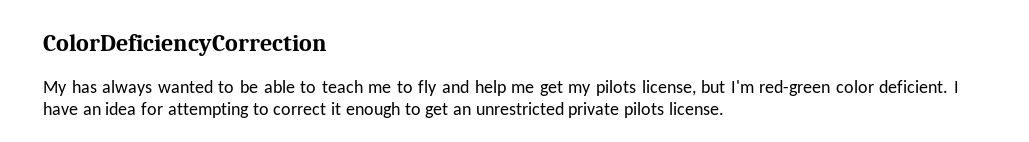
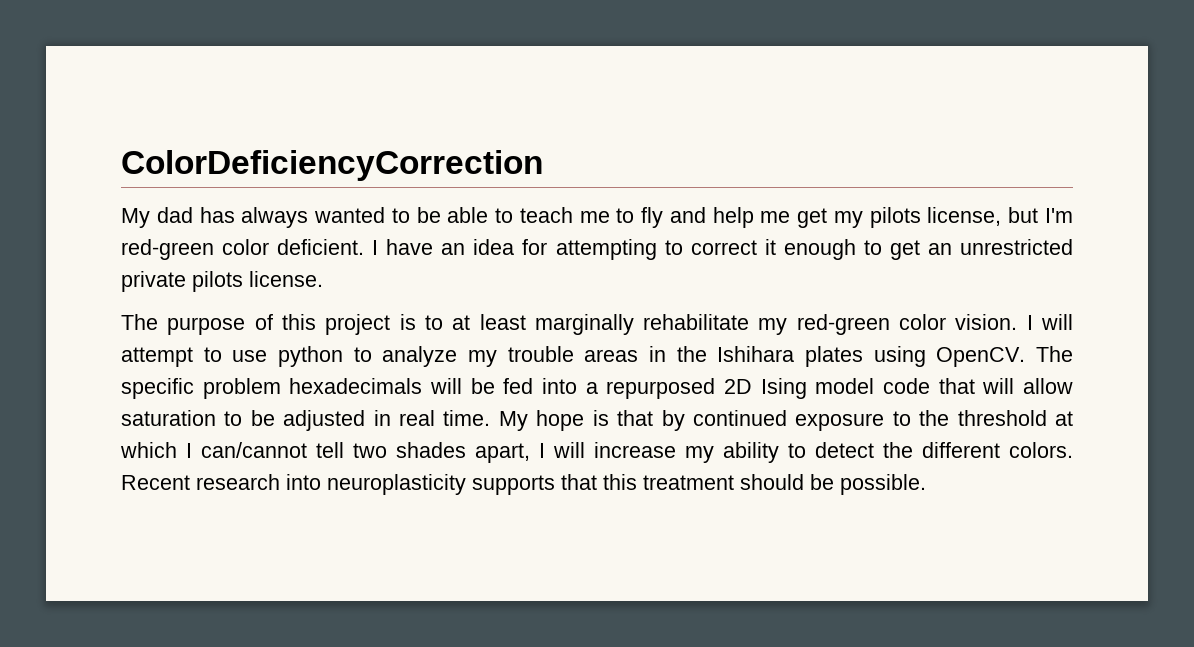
- My has always wanted to be able to teach me to fly and help me get my pilots license, but I'm red-green color deficient.
+ My dad has always wanted to be able to teach me to fly and help me get my pilots license, but I'm red-green color deficient.
+ The purpose of this project is to at least marginally rehabilitate my red-green color vision. I will attempt to use python to analyze my trouble areas in the Ishihara plates using OpenCV. The specific problem hexadecimals will be fed into a repurposed 2D Ising model code that will allow saturation to be adjusted in real time. My hope is that by continued exposure to the threshold at which I can/cannot tell two shades apart, I will increase my ability to detect the different colors. Recent research into neuroplasticity supports that this treatment should be possible.

